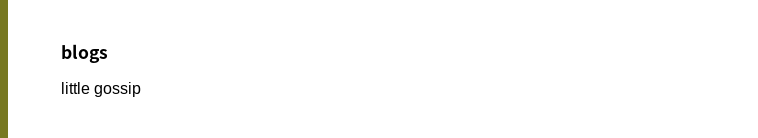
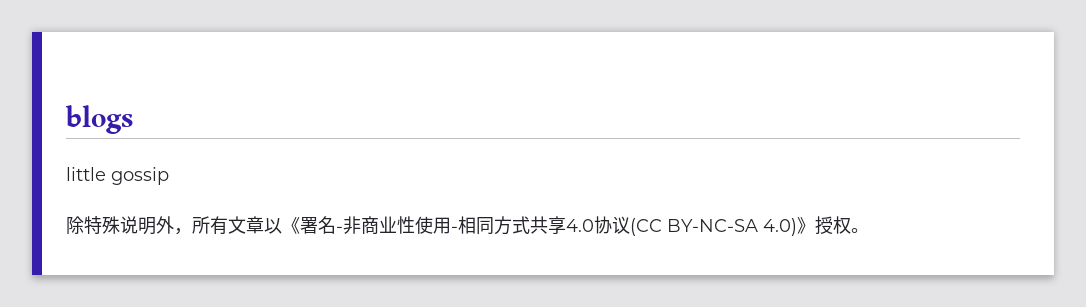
+ 除特殊说明外，所有文章以《署名-非商业性使用-相同方式共享4.0协议(CC BY-NC-SA 4.0)》授权。

